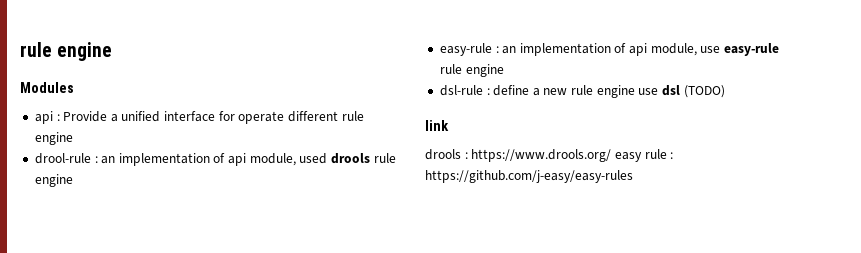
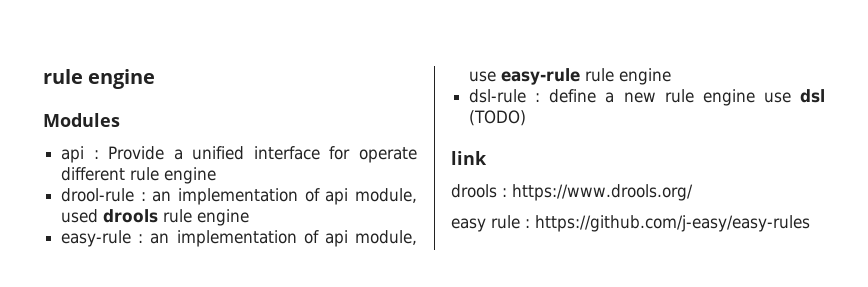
- drools : https://www.drools.org/ easy rule : https://github.com/j-easy/easy-rules
+ drools : https://www.drools.org/
+ easy rule : https://github.com/j-easy/easy-rules

